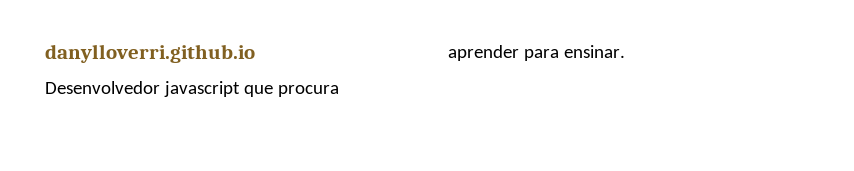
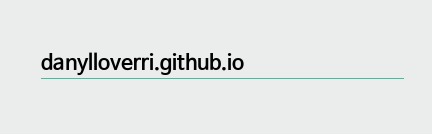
- Desenvolvedor javascript que procura aprender para ensinar.

